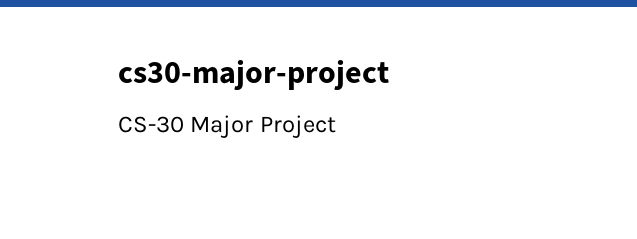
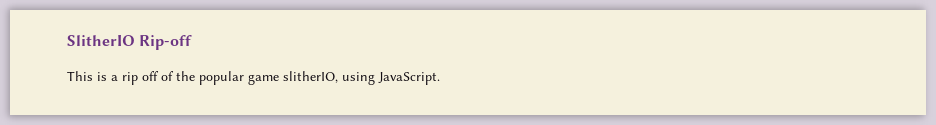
- cs30-major-project
- CS-30 Major Project
+ SlitherIO Rip-off
+ This is a rip off of the popular game slitherIO, using JavaScript.

